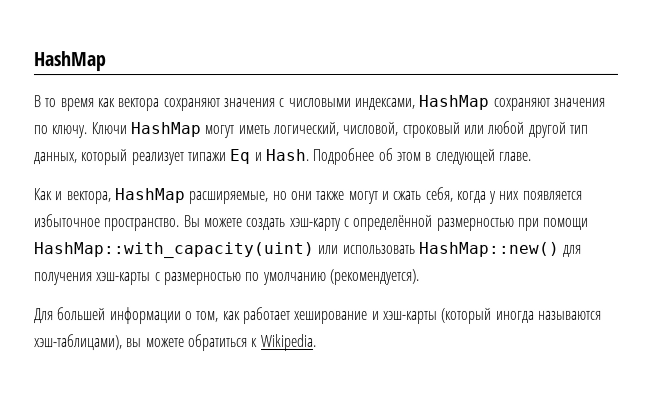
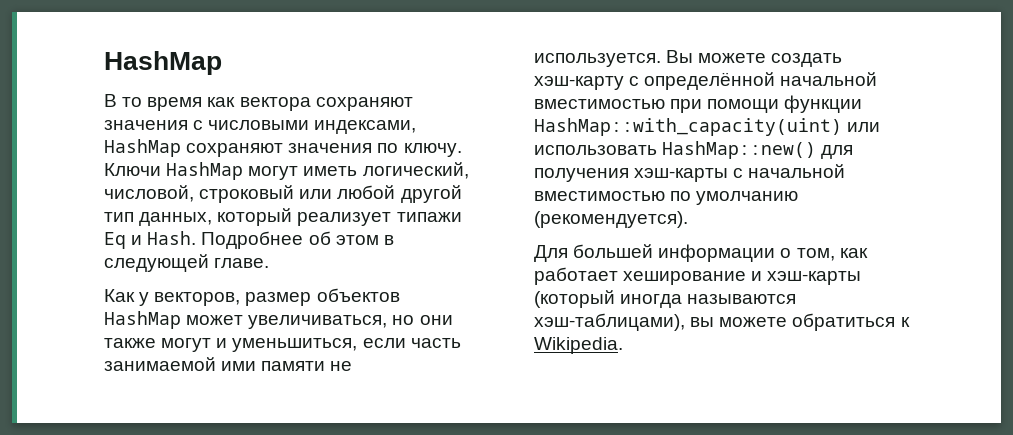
- Как и вектора, HashMap расширяемые, но они также могут и сжать себя, когда у них появляется избыточное пространство.
+ Как у векторов, размер объектов HashMap может увеличиваться, но они также могут и уменьшиться, если часть занимаемой ими памяти не используется.
- Вы можете создать хэш-карту с определённой размерностью при помощи HashMap::with_capacity(uint) или использовать HashMap::new() для получения хэш-карты с размерностью по умолчанию (рекомендуется).
+ Вы можете создать хэш-карту с определённой начальной вместимостью при помощи функции HashMap::with_capacity(uint) или использовать HashMap::new() для получения хэш-карты с начальной вместимостью по умолчанию (рекомендуется).

